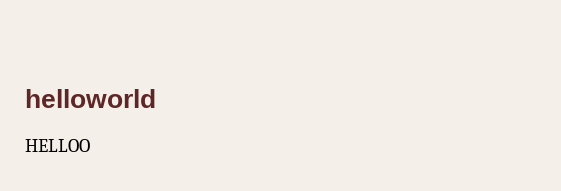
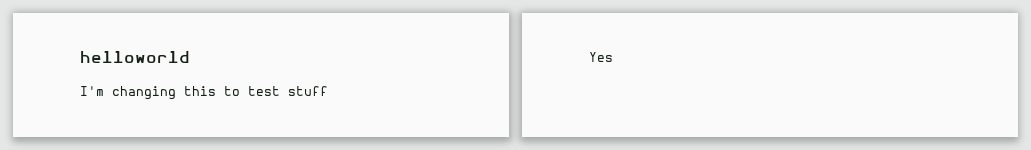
- HELLOO
+ I'm changing this to test stuff
+ Yes

